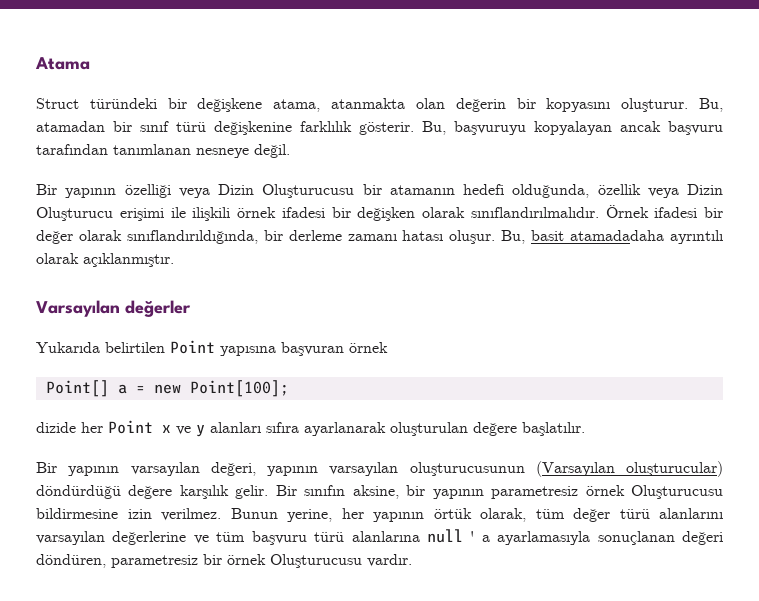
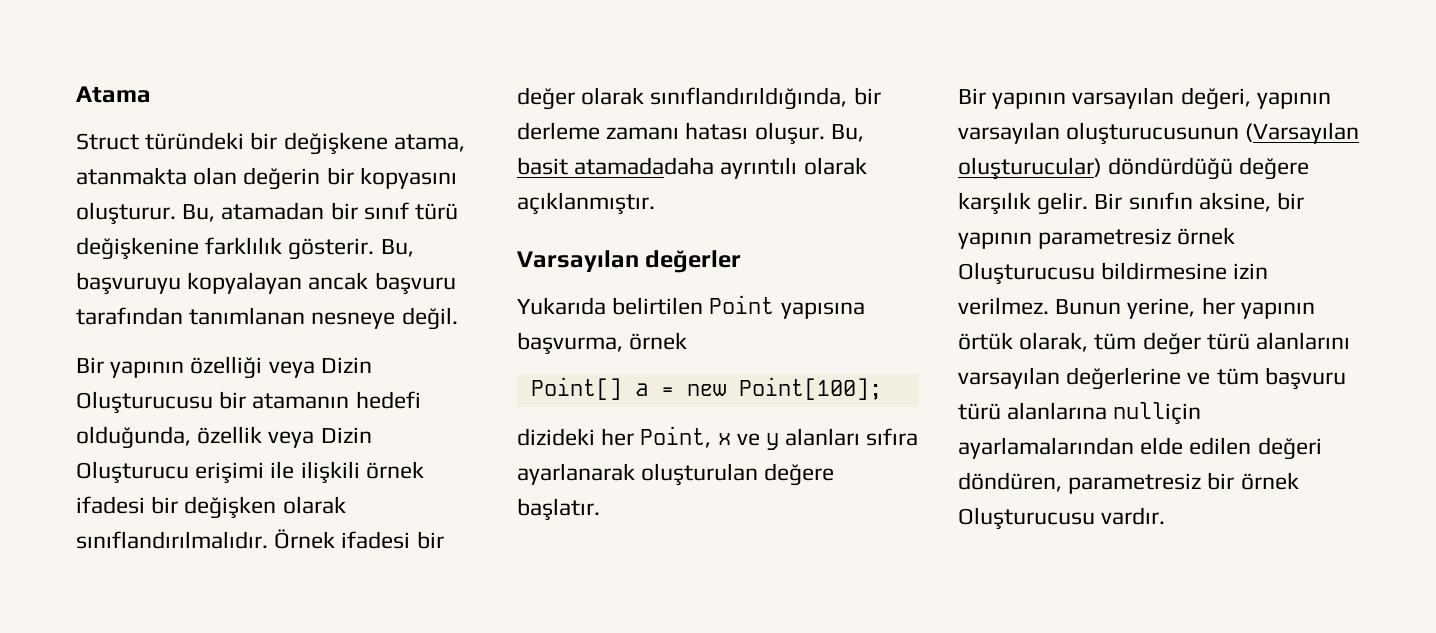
- Yukarıda belirtilen Point yapısına başvuran örnek
+ Yukarıda belirtilen Point yapısına başvurma, örnek
- dizide her Point x ve y alanları sıfıra ayarlanarak oluşturulan değere başlatılır.
+ dizideki her Point, x ve y alanları sıfıra ayarlanarak oluşturulan değere başlatır.
- Bunun yerine, her yapının örtük olarak, tüm değer türü alanlarını varsayılan değerlerine ve tüm başvuru türü alanlarına null ' a ayarlamasıyla sonuçlanan değeri döndüren, parametresiz bir örnek Oluşturucusu vardır.
+ Bunun yerine, her yapının örtük olarak, tüm değer türü alanlarını varsayılan değerlerine ve tüm başvuru türü alanlarına nulliçin ayarlamalarından elde edilen değeri döndüren, parametresiz bir örnek Oluşturucusu vardır.

